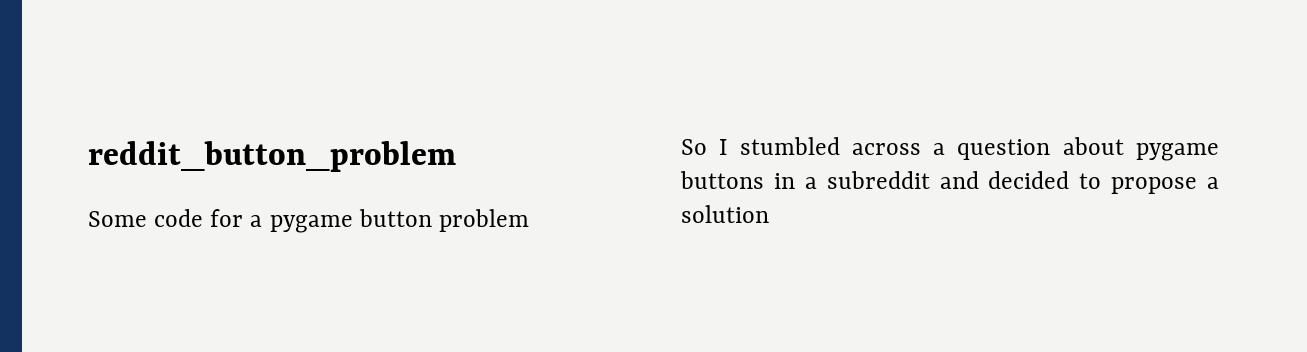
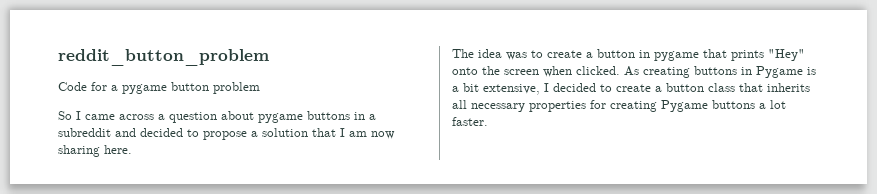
- Some code for a pygame button problem
+ Code for a pygame button problem
- So I stumbled across a question about pygame buttons in a subreddit and decided to propose a solution
+ So I came across a question about pygame buttons in a subreddit and decided to propose a solution that I am now sharing here.
+ The idea was to create a button in pygame that prints "Hey" onto the screen when clicked. As creating buttons in Pygame is a bit extensive, I decided to create a button class that inherits all necessary properties for creating Pygame buttons a lot faster.

